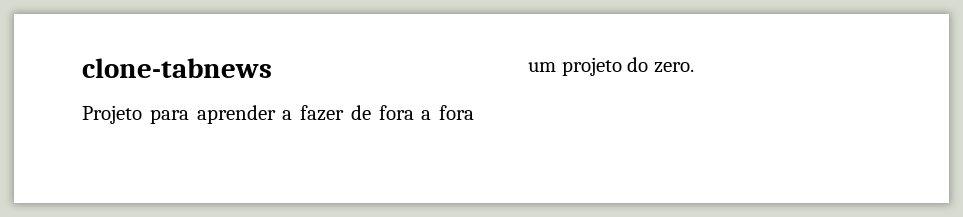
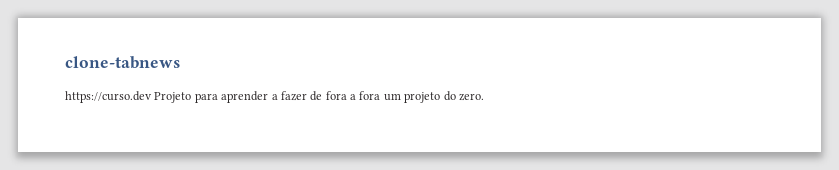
- Projeto para aprender a fazer de fora a fora um projeto do zero.
+ https://curso.dev Projeto para aprender a fazer de fora a fora um projeto do zero.

